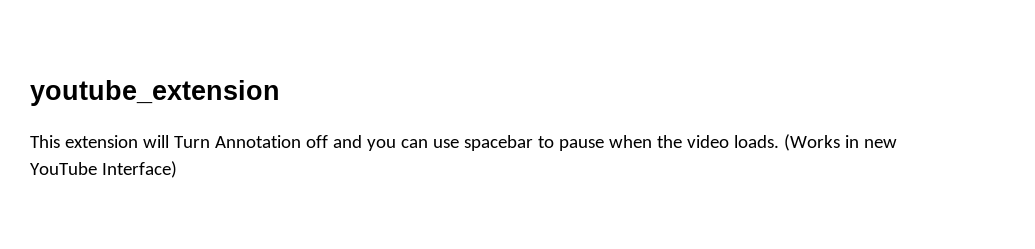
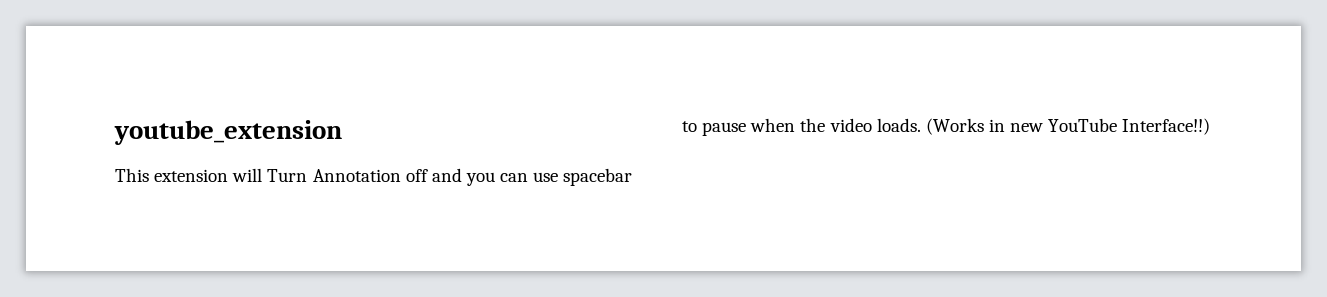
- (Works in new YouTube Interface)
+ (Works in new YouTube Interface!!)

